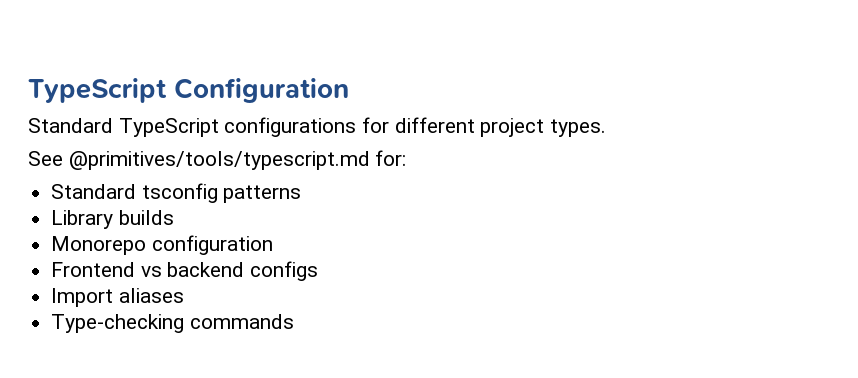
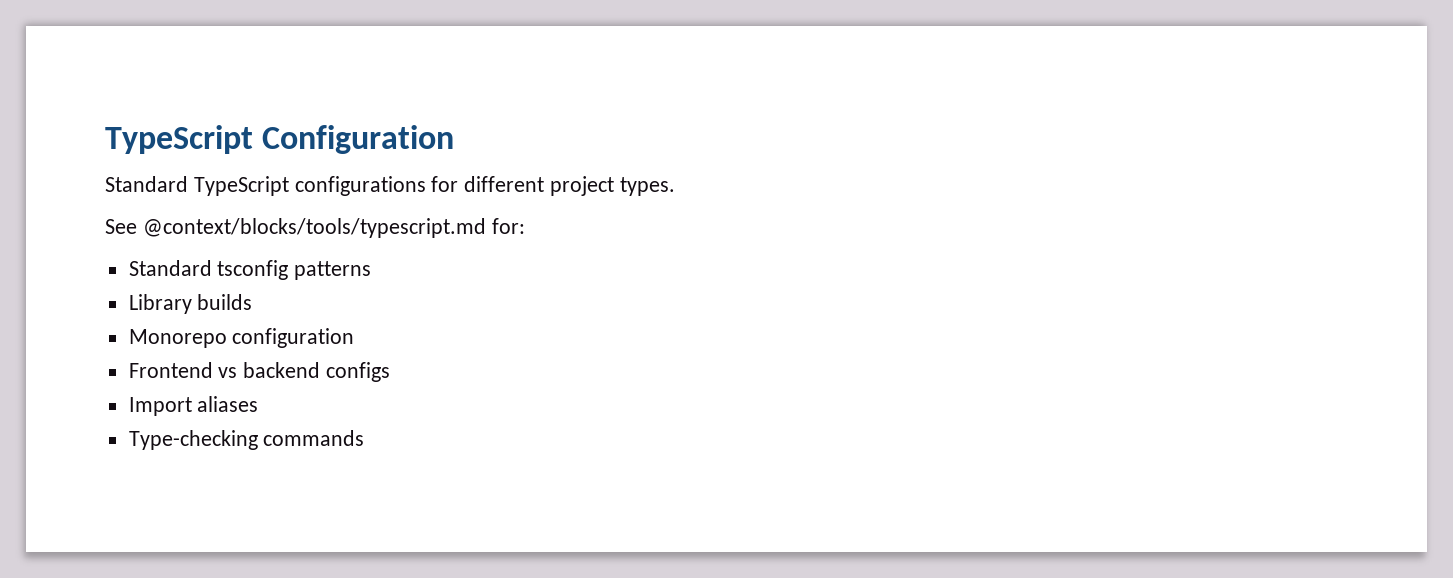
- See @primitives/tools/typescript.md for:
+ See @context/blocks/tools/typescript.md for:

